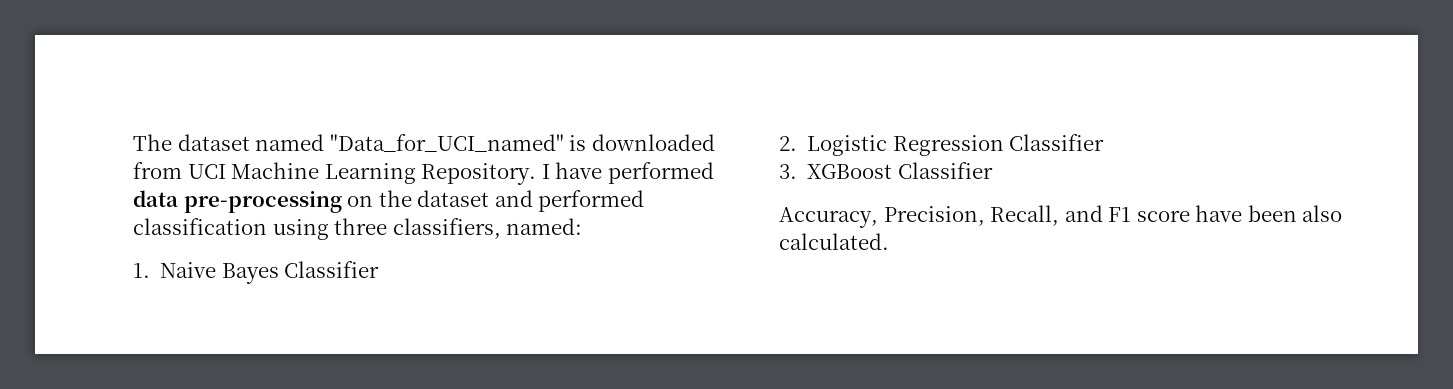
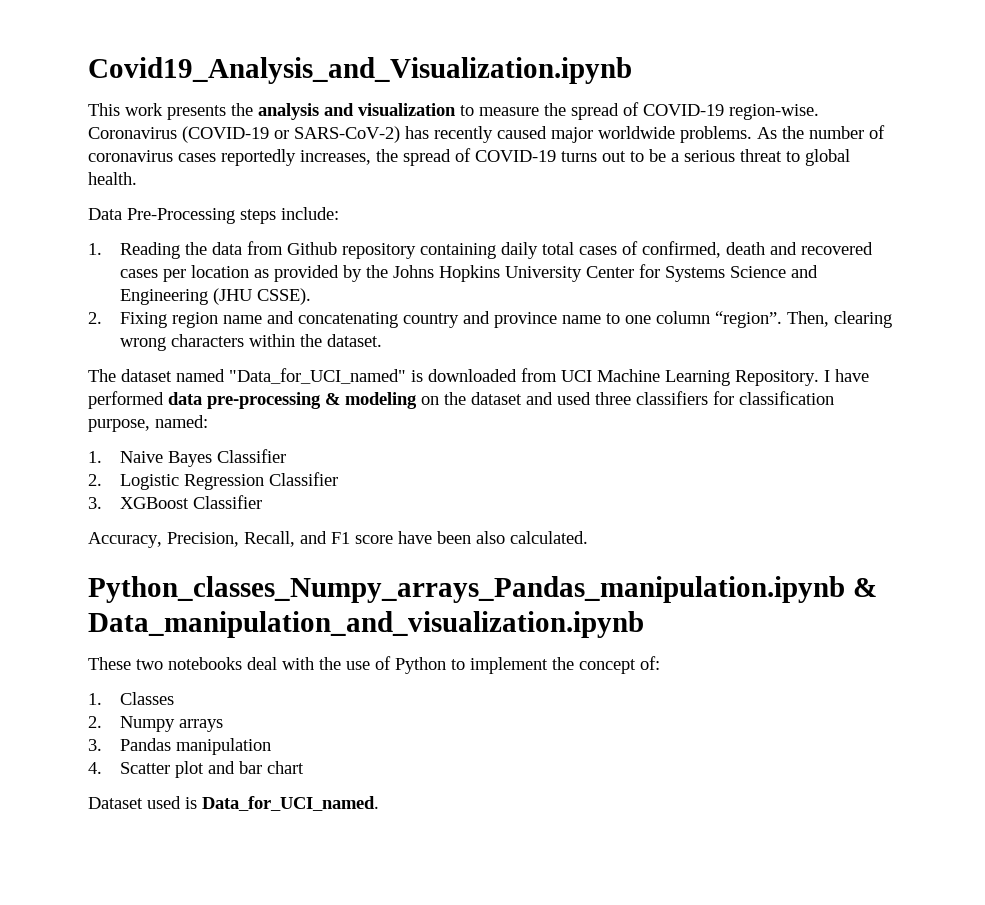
+ Covid19_Analysis_and_Visualization.ipynb
+ This work presents the analysis and visualization to measure the spread of COVID-19 region-wise. Coronavirus (COVID-19 or SARS-CoV-2) has recently caused major worldwide problems. As the number of coronavirus cases reportedly increases, the spread of COVID-19 turns out to be a serious threat to global health.
+ Data Pre-Processing steps include:
+ 1. Reading the data from Github repository containing daily total cases of confirmed, death and recovered cases per location as provided by the Johns Hopkins University Center for Systems Science and Engineering (JHU CSSE).
+ 2. Fixing region name and concatenating country and province name to one column “region”. Then, clearing wrong characters within the dataset.
- I have performed data pre-processing on the dataset and performed classification using three classifiers, named:
+ I have performed data pre-processing & modeling on the dataset and used three classifiers for classification purpose, named:
+ Python_classes_Numpy_arrays_Pandas_manipulation.ipynb & Data_manipulation_and_visualization.ipynb
+ These two notebooks deal with the use of Python to implement the concept of:
+ 1. Classes
+ 2. Numpy arrays
+ 3. Pandas manipulation
+ 4. Scatter plot and bar chart
+ Dataset used is Data_for_UCI_named.

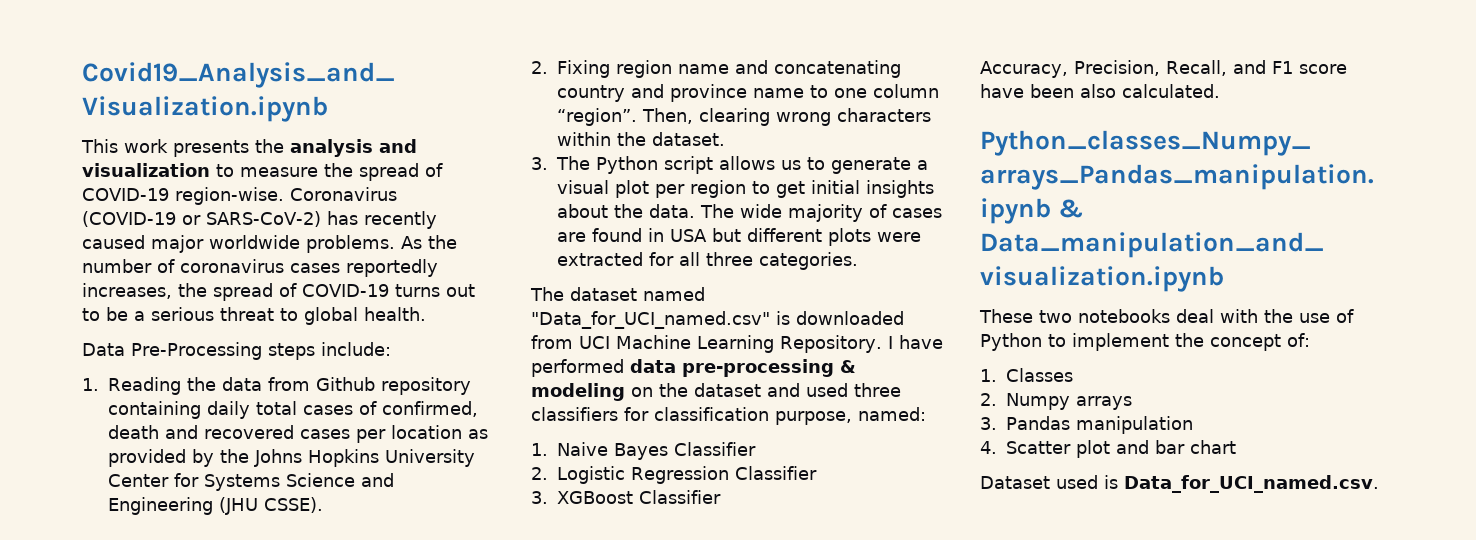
+ 3. The Python script allows us to generate a visual plot per region to get initial insights about the data. The wide majority of cases are found in USA but different plots were extracted for all three categories.
- The dataset named "Data_for_UCI_named" is downloaded from UCI Machine Learning Repository.
+ The dataset named "Data_for_UCI_named.csv" is downloaded from UCI Machine Learning Repository.
- Dataset used is Data_for_UCI_named.
+ Dataset used is Data_for_UCI_named.csv.

